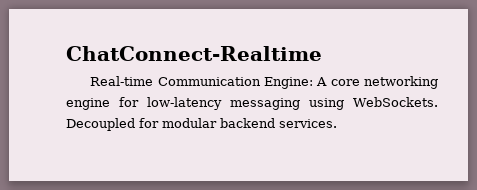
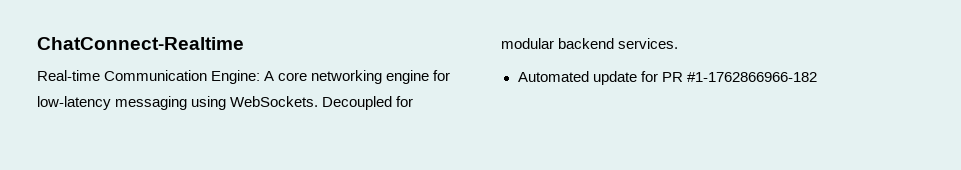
+ Automated update for PR #1-1762866966-182

